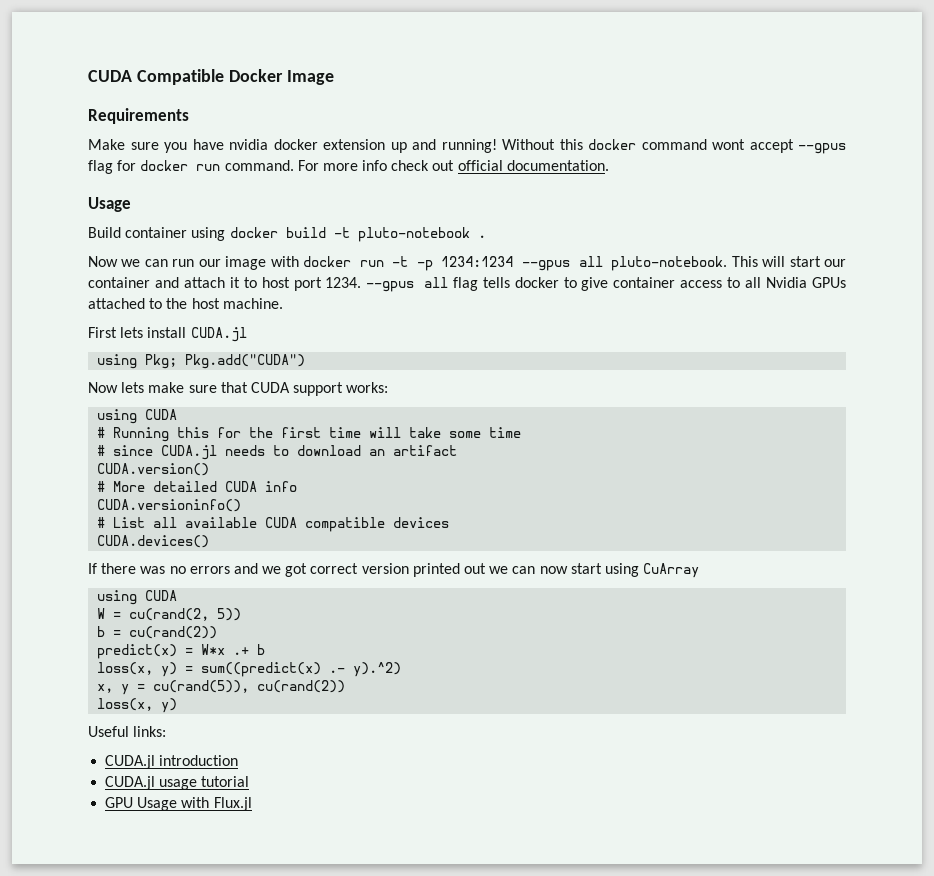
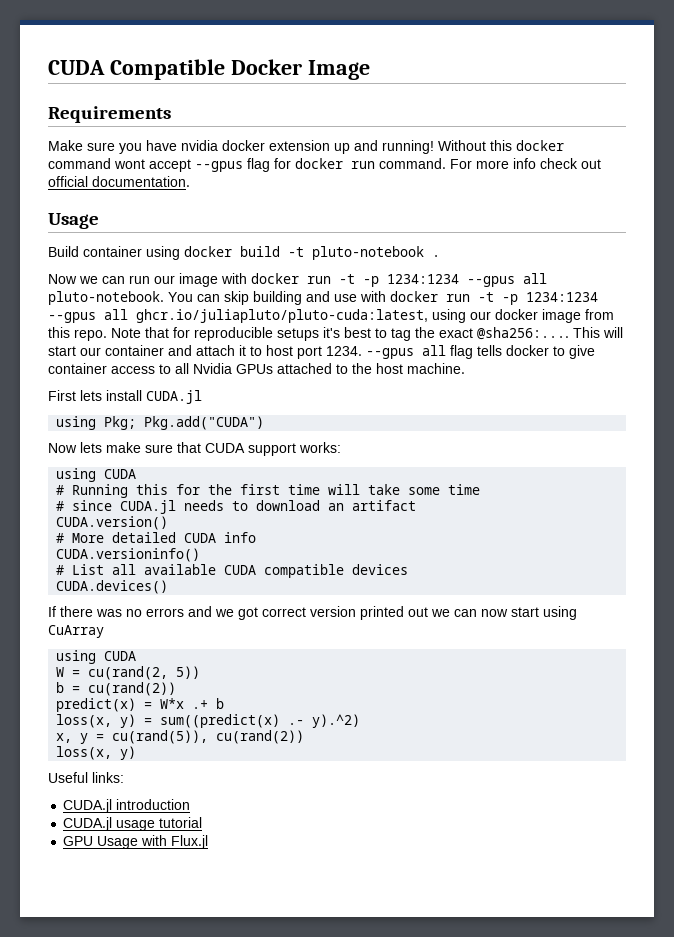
+ You can skip building and use with docker run -t -p 1234:1234 --gpus all ghcr.io/juliapluto/pluto-cuda:latest, using our docker image from this repo. Note that for reproducible setups it's best to tag the exact @sha256:....

